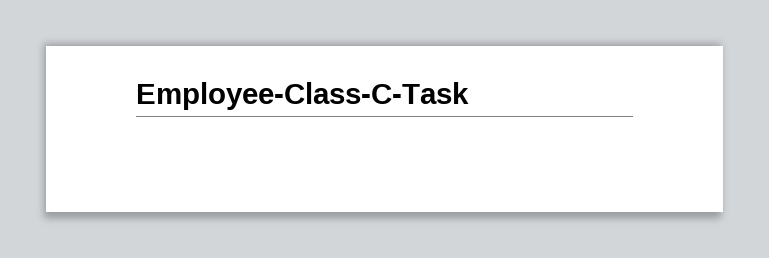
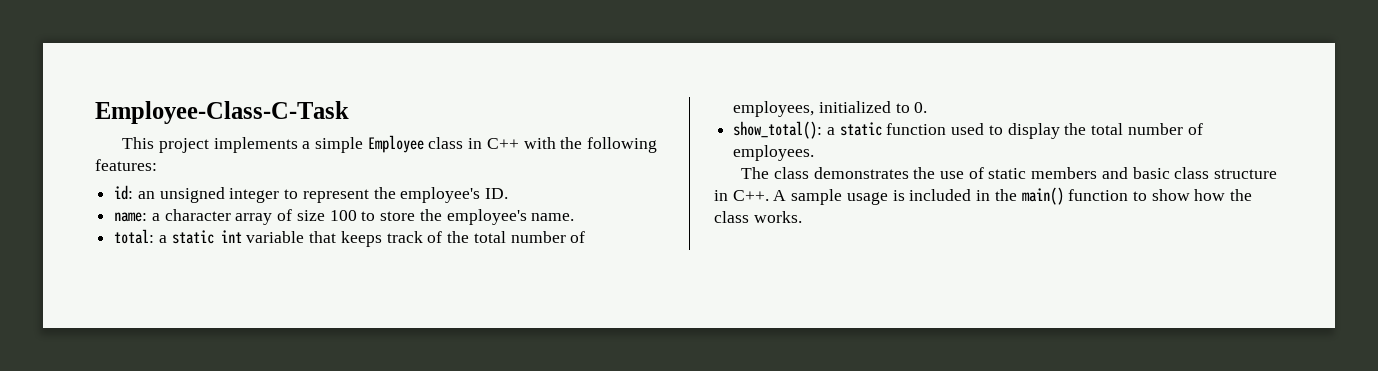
+ This project implements a simple Employee class in C++ with the following features:
+ id: an unsigned integer to represent the employee's ID.
+ name: a character array of size 100 to store the employee's name.
+ total: a static int variable that keeps track of the total number of employees, initialized to 0.
+ show_total(): a static function used to display the total number of employees.
+ The class demonstrates the use of static members and basic class structure in C++. A sample usage is included in the main() function to show how the class works.

